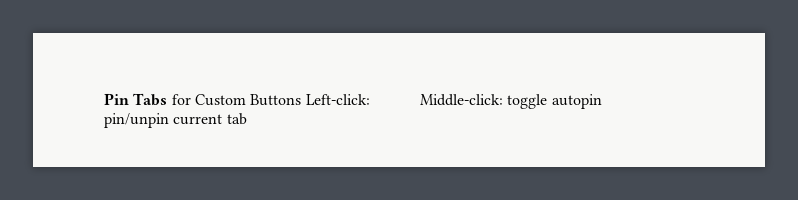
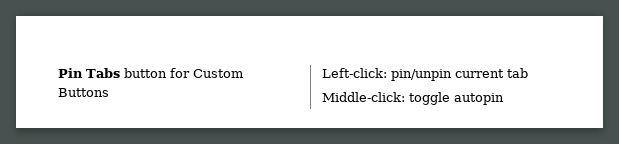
- Pin Tabs for Custom Buttons Left-click: pin/unpin current tab
+ Pin Tabs button for Custom Buttons
+ Left-click: pin/unpin current tab

